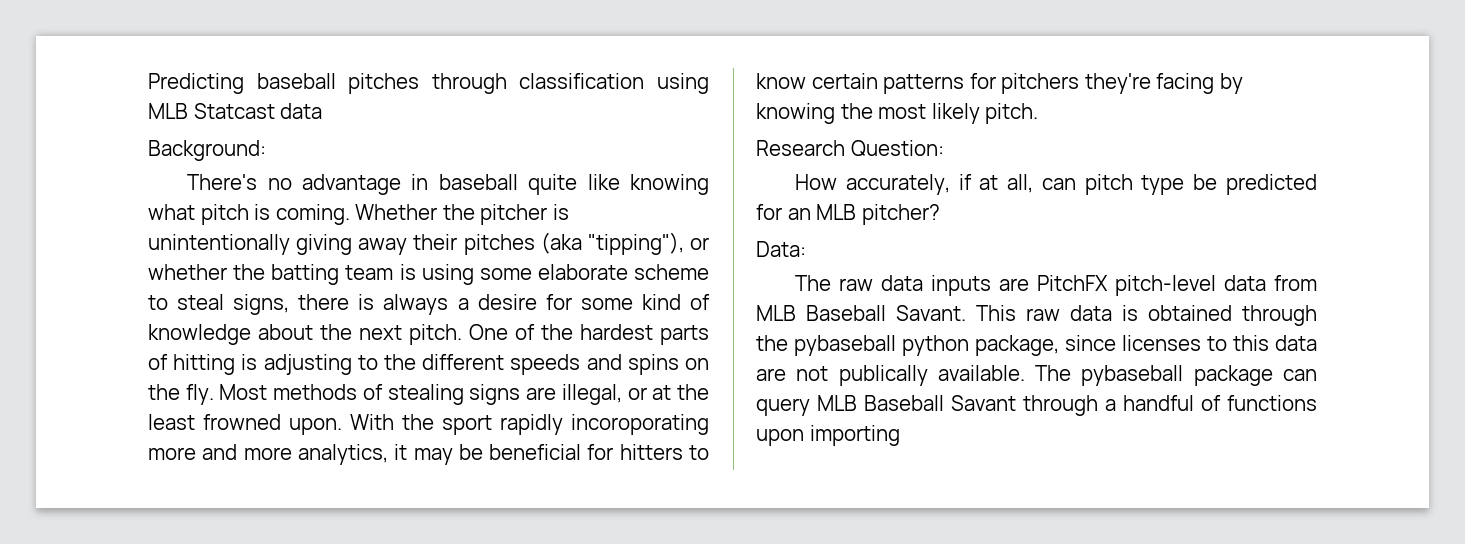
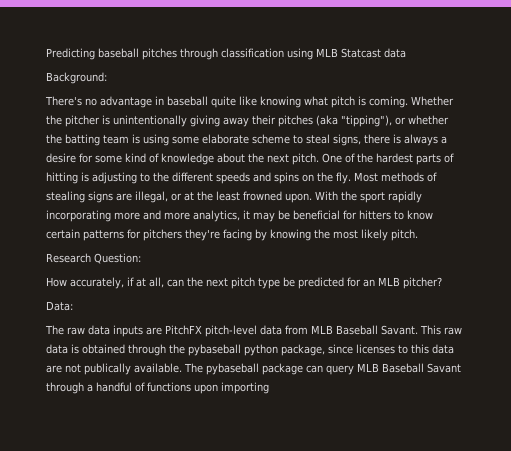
- With the sport rapidly incoroporating more and more analytics, it may be beneficial for hitters to know certain patterns for pitchers they're facing by knowing the most likely pitch.
+ With the sport rapidly incorporating more and more analytics, it may be beneficial for hitters to know certain patterns for pitchers they're facing by knowing the most likely pitch.
- How accurately, if at all, can pitch type be predicted for an MLB pitcher?
+ How accurately, if at all, can the next pitch type be predicted for an MLB pitcher?

